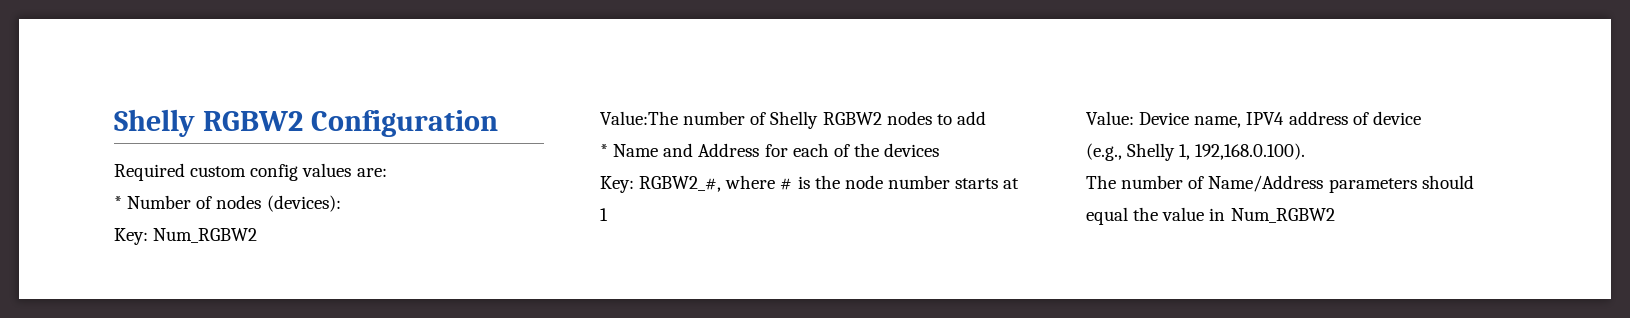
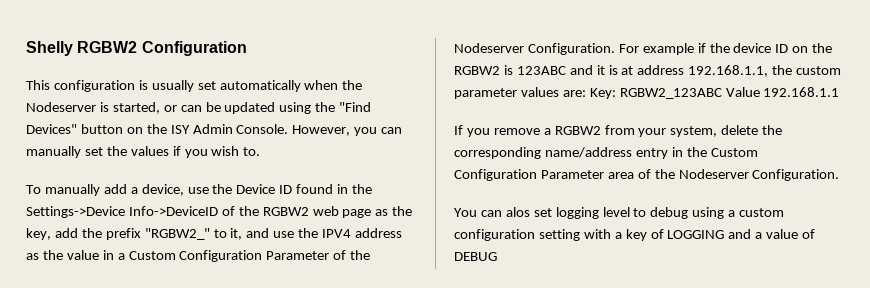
- Required custom config values are:
- * Number of nodes (devices):
- Key: Num_RGBW2
- Value:The number of Shelly RGBW2 nodes to add
- * Name and Address for each of the devices
- Key: RGBW2_#, where # is the node number starts at 1
- Value: Device name, IPV4 address of device
- (e.g., Shelly 1, 192,168.0.100).
- The number of Name/Address parameters should equal the value in Num_RGBW2
+ This configuration is usually set automatically when the Nodeserver is started, or can be updated using the "Find Devices" button on the ISY Admin Console. However, you can manually set the values if you wish to.
+ To manually add a device, use the Device ID found in the Settings->Device Info->DeviceID of the RGBW2 web page as the key, add the prefix "RGBW2_" to it, and use the IPV4 address as the value in a Custom Configuration Parameter of the Nodeserver Configuration. For example if the device ID on the RGBW2 is 123ABC and it is at address 192.168.1.1, the custom parameter values are: Key: RGBW2_123ABC Value 192.168.1.1
+ If you remove a RGBW2 from your system, delete the corresponding name/address entry in the Custom Configuration Parameter area of the Nodeserver Configuration.
+ You can alos set logging level to debug using a custom configuration setting with a key of LOGGING and a value of DEBUG

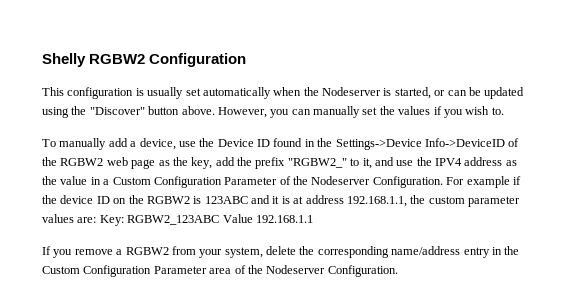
- This configuration is usually set automatically when the Nodeserver is started, or can be updated using the "Find Devices" button on the ISY Admin Console.
+ This configuration is usually set automatically when the Nodeserver is started, or can be updated using the "Discover" button above.
- You can alos set logging level to debug using a custom configuration setting with a key of LOGGING and a value of DEBUG

